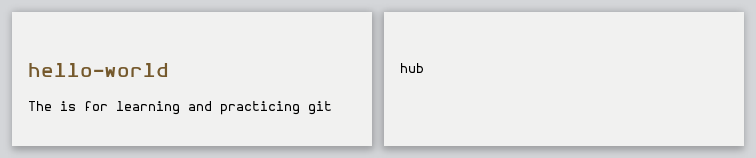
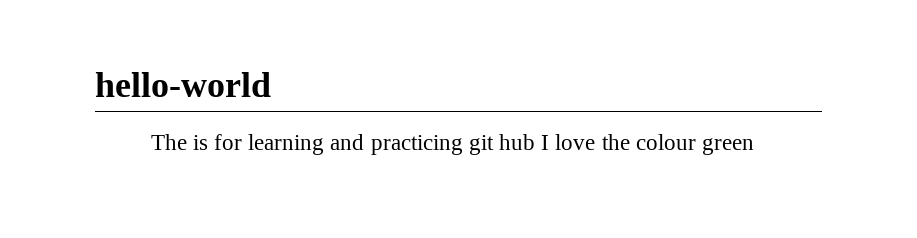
- The is for learning and practicing git hub
+ The is for learning and practicing git hub I love the colour green

